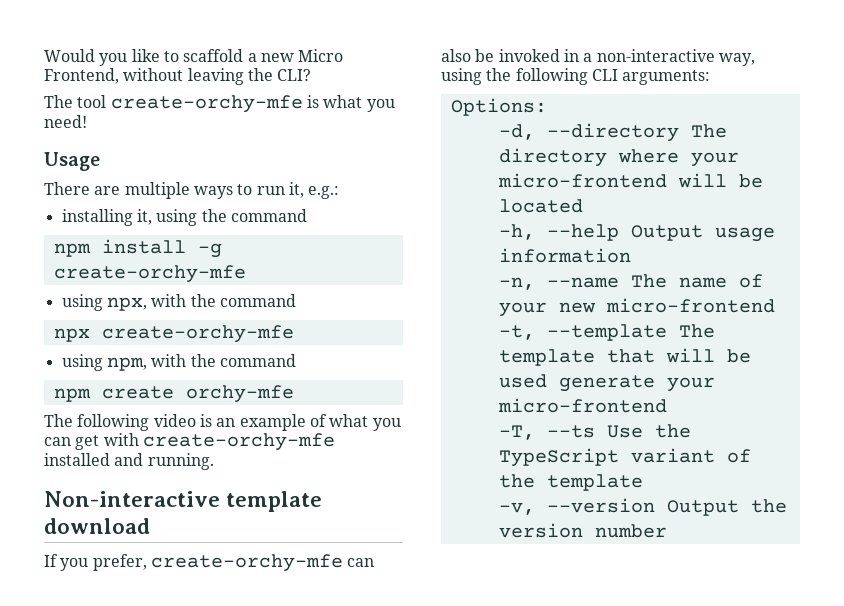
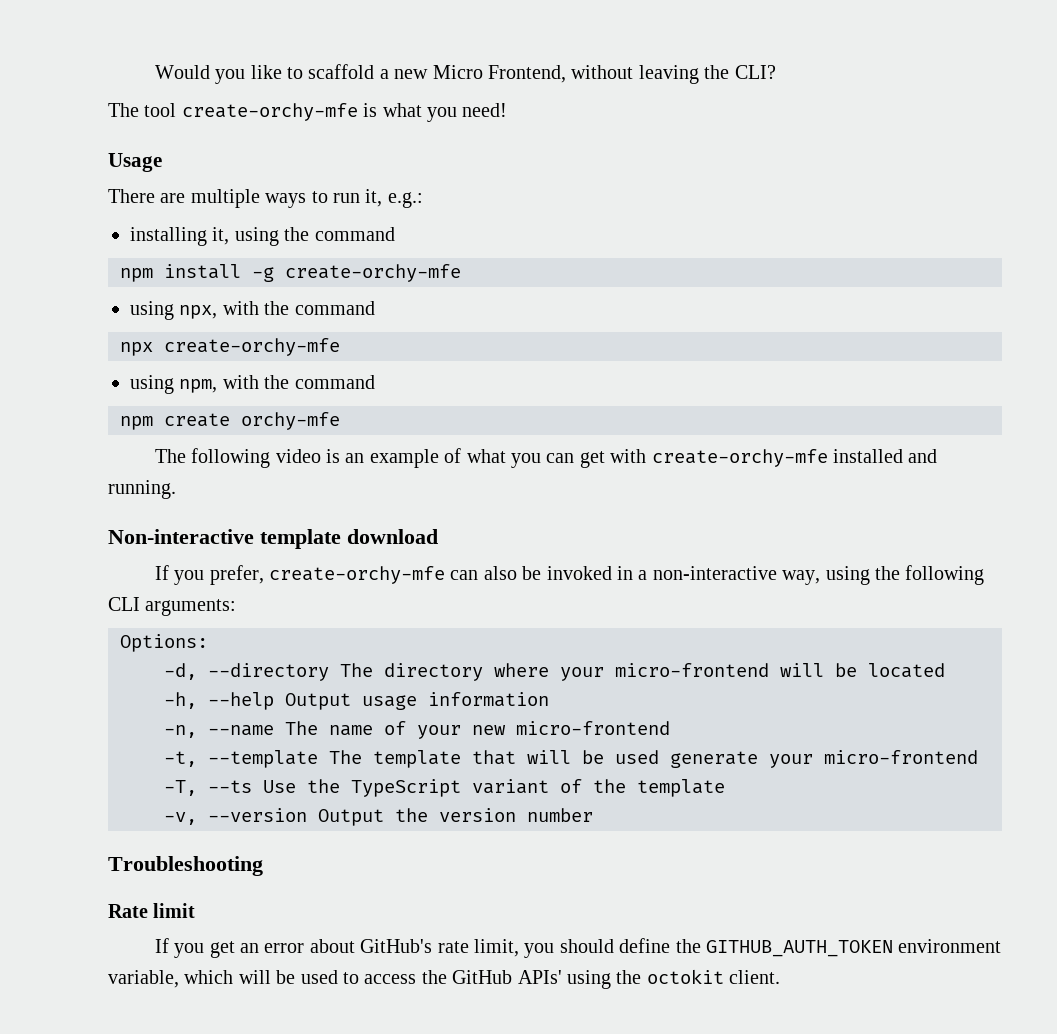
+ Troubleshooting
+ Rate limit
+ If you get an error about GitHub's rate limit, you should define the GITHUB_AUTH_TOKEN environment variable, which will be used to access the GitHub APIs' using the octokit client.

